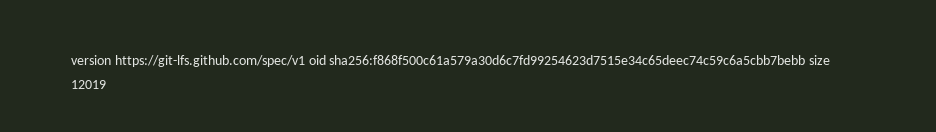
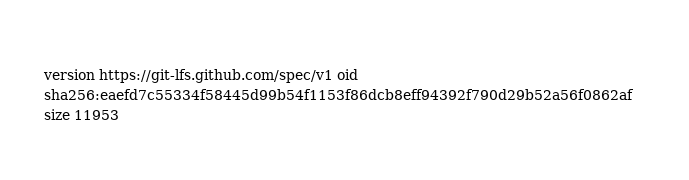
- version https://git-lfs.github.com/spec/v1 oid sha256:f868f500c61a579a30d6c7fd99254623d7515e34c65deec74c59c6a5cbb7bebb size 12019
+ version https://git-lfs.github.com/spec/v1 oid sha256:eaefd7c55334f58445d99b54f1153f86dcb8eff94392f790d29b52a56f0862af size 11953

